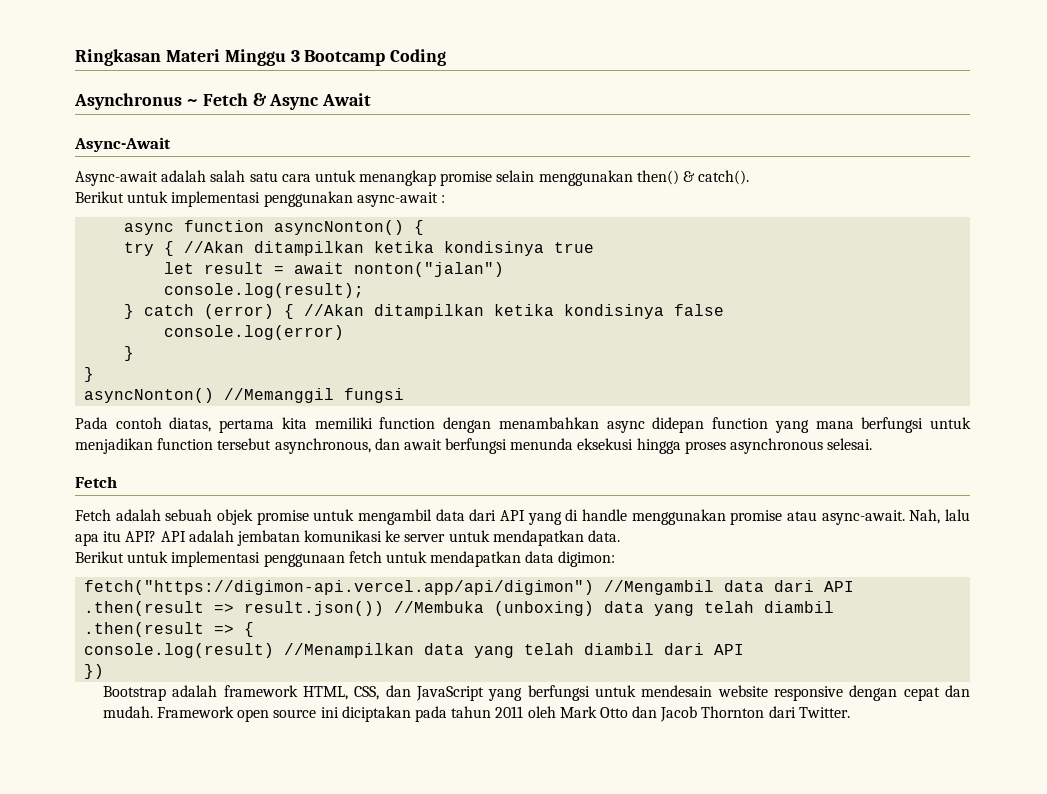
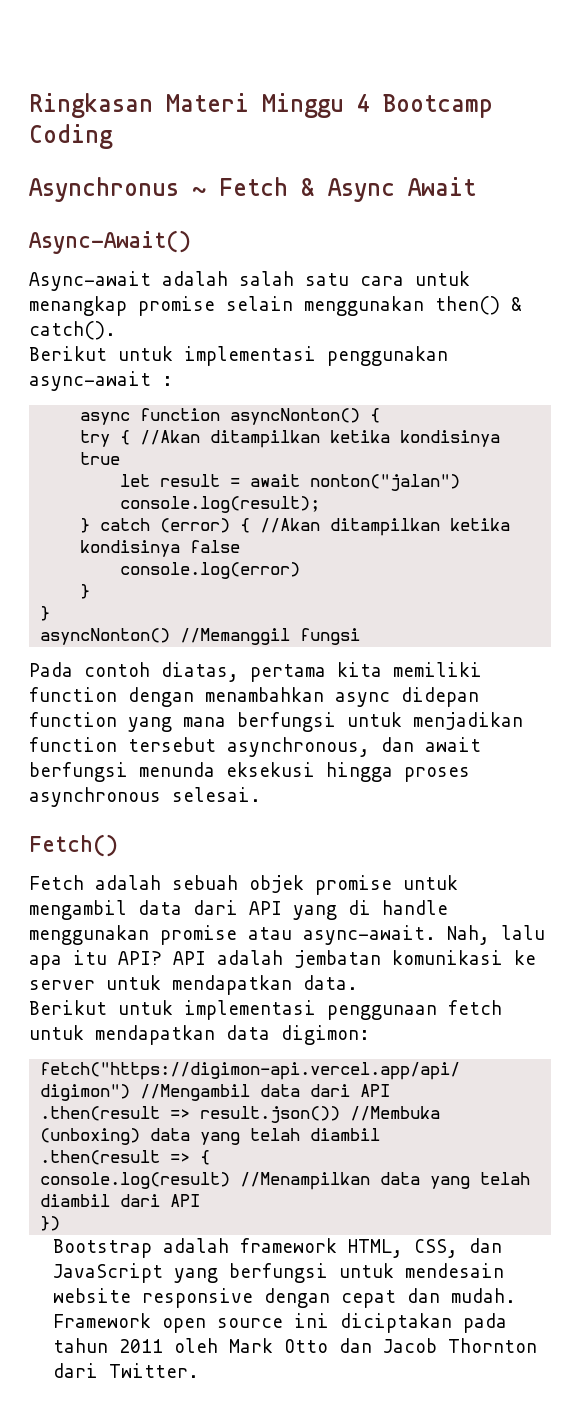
- Ringkasan Materi Minggu 3 Bootcamp Coding
+ Ringkasan Materi Minggu 4 Bootcamp Coding
- Async-Await
+ Async-Await()
  Pada contoh diatas, pertama kita memiliki function dengan menambahkan async didepan function yang mana berfungsi untuk menjadikan function tersebut asynchronous, dan await berfungsi menunda eksekusi hingga proses asynchronous selesai.
- Fetch
+ Fetch()

